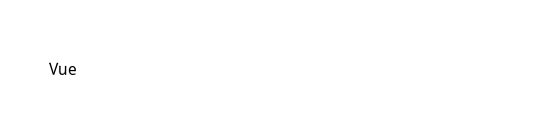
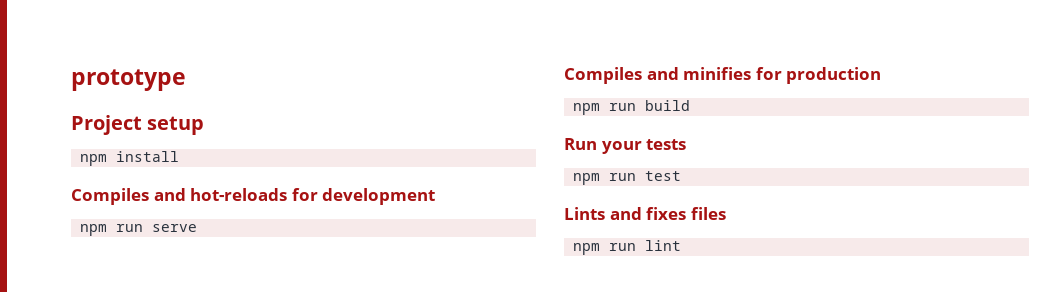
- Vue
+ prototype
+ Project setup
+ npm install
+ Compiles and hot-reloads for development
+ npm run serve
+ Compiles and minifies for production
+ npm run build
+ Run your tests
+ npm run test
+ Lints and fixes files
+ npm run lint

